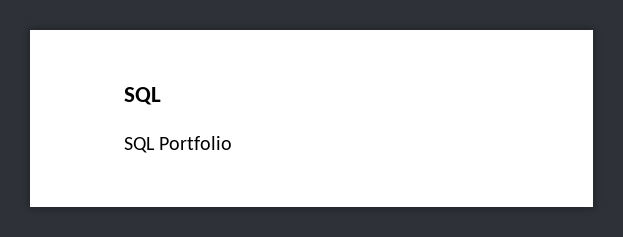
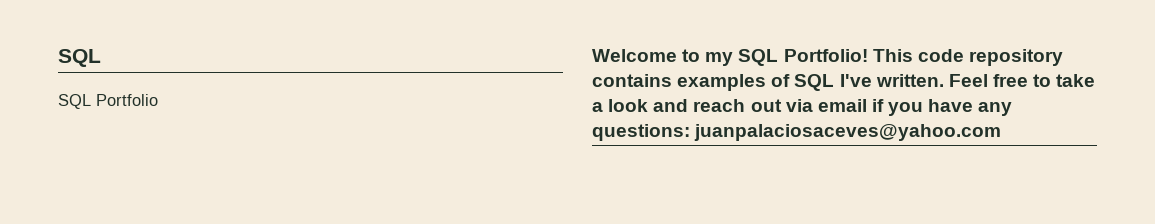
+ Welcome to my SQL Portfolio! This code repository contains examples of SQL I've written. Feel free to take a look and reach out via email if you have any questions: juanpalaciosaceves@yahoo.com

